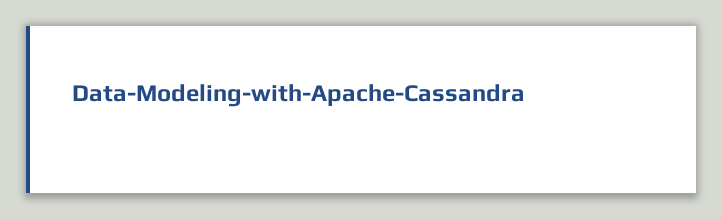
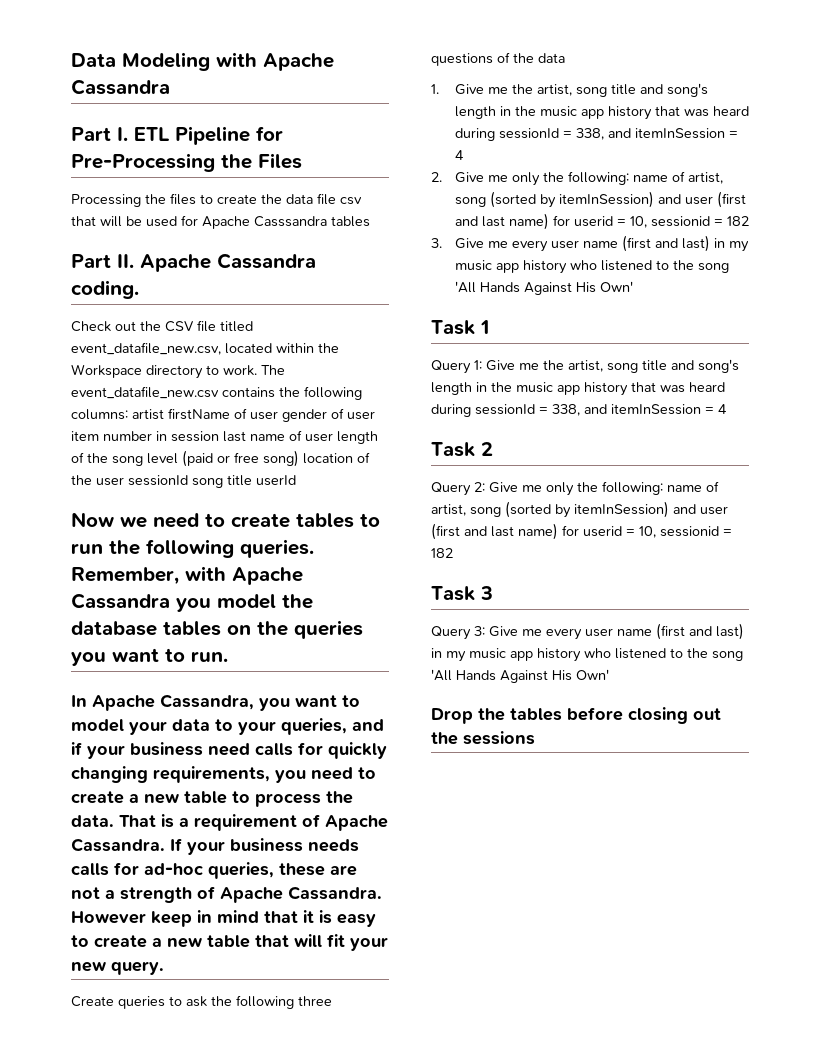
- Data-Modeling-with-Apache-Cassandra
+ Data Modeling with Apache Cassandra
+ Part I. ETL Pipeline for Pre-Processing the Files
+ Processing the files to create the data file csv that will be used for Apache Casssandra tables
+ Part II. Apache Cassandra coding.
+ Check out the CSV file titled event_datafile_new.csv, located within the Workspace directory to work. The event_datafile_new.csv contains the following columns: artist firstName of user gender of user item number in session last name of user length of the song level (paid or free song) location of the user sessionId song title userId
+ Now we need to create tables to run the following queries. Remember, with Apache Cassandra you model the database tables on the queries you want to run.
+ In Apache Cassandra, you want to model your data to your queries, and if your business need calls for quickly changing requirements, you need to create a new table to process the data. That is a requirement of Apache Cassandra. If your business needs calls for ad-hoc queries, these are not a strength of Apache Cassandra. However keep in mind that it is easy to create a new table that will fit your new query.
+ Create queries to ask the following three questions of the data
+ 1. Give me the artist, song title and song's length in the music app history that was heard during sessionId = 338, and itemInSession = 4
+ 2. Give me only the following: name of artist, song (sorted by itemInSession) and user (first and last name) for userid = 10, sessionid = 182
+ 3. Give me every user name (first and last) in my music app history who listened to the song 'All Hands Against His Own'
+ Task 1
+ Query 1: Give me the artist, song title and song's length in the music app history that was heard during sessionId = 338, and itemInSession = 4
+ Task 2
+ Query 2: Give me only the following: name of artist, song (sorted by itemInSession) and user (first and last name) for userid = 10, sessionid = 182
+ Task 3
+ Query 3: Give me every user name (first and last) in my music app history who listened to the song 'All Hands Against His Own'
+ Drop the tables before closing out the sessions

